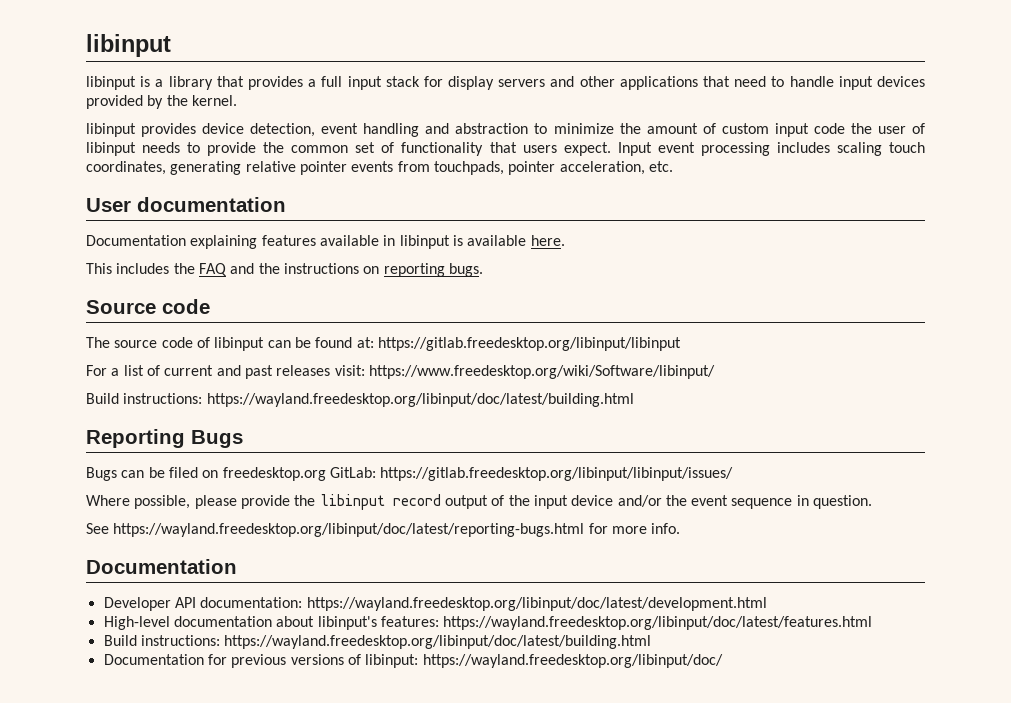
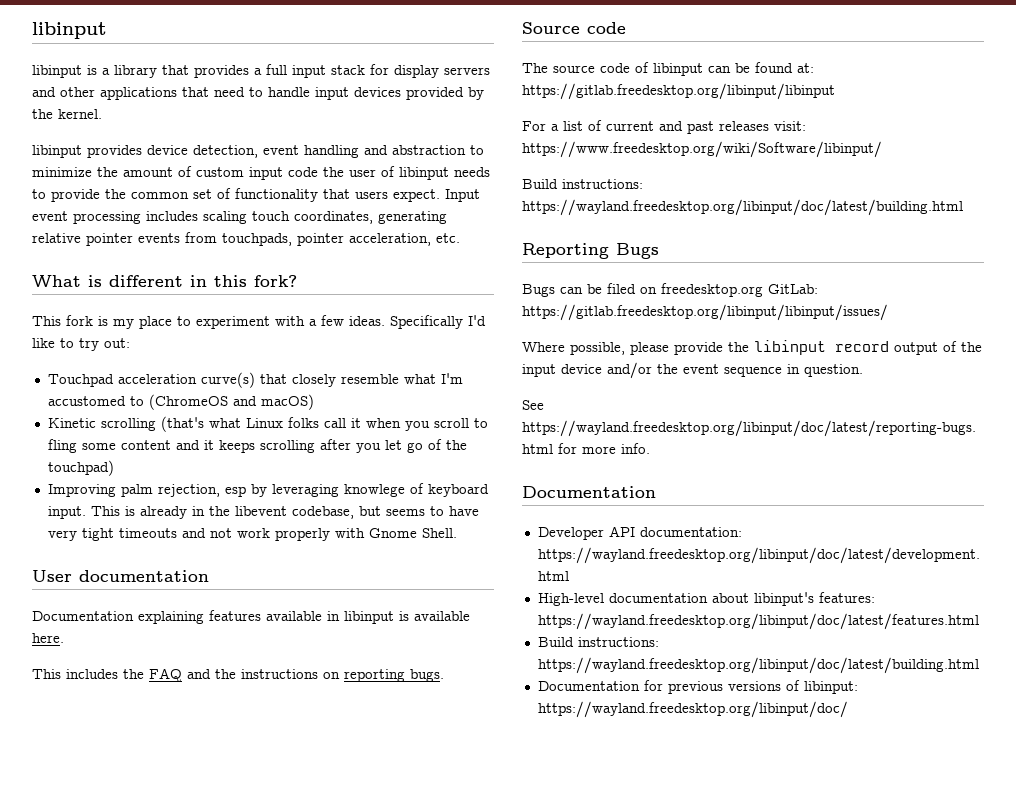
+ What is different in this fork?
+ This fork is my place to experiment with a few ideas. Specifically I'd like to try out:
+ Touchpad acceleration curve(s) that closely resemble what I'm accustomed to (ChromeOS and macOS)
+ Kinetic scrolling (that's what Linux folks call it when you scroll to fling some content and it keeps scrolling after you let go of the touchpad)
+ Improving palm rejection, esp by leveraging knowlege of keyboard input. This is already in the libevent codebase, but seems to have very tight timeouts and not work properly with Gnome Shell.

